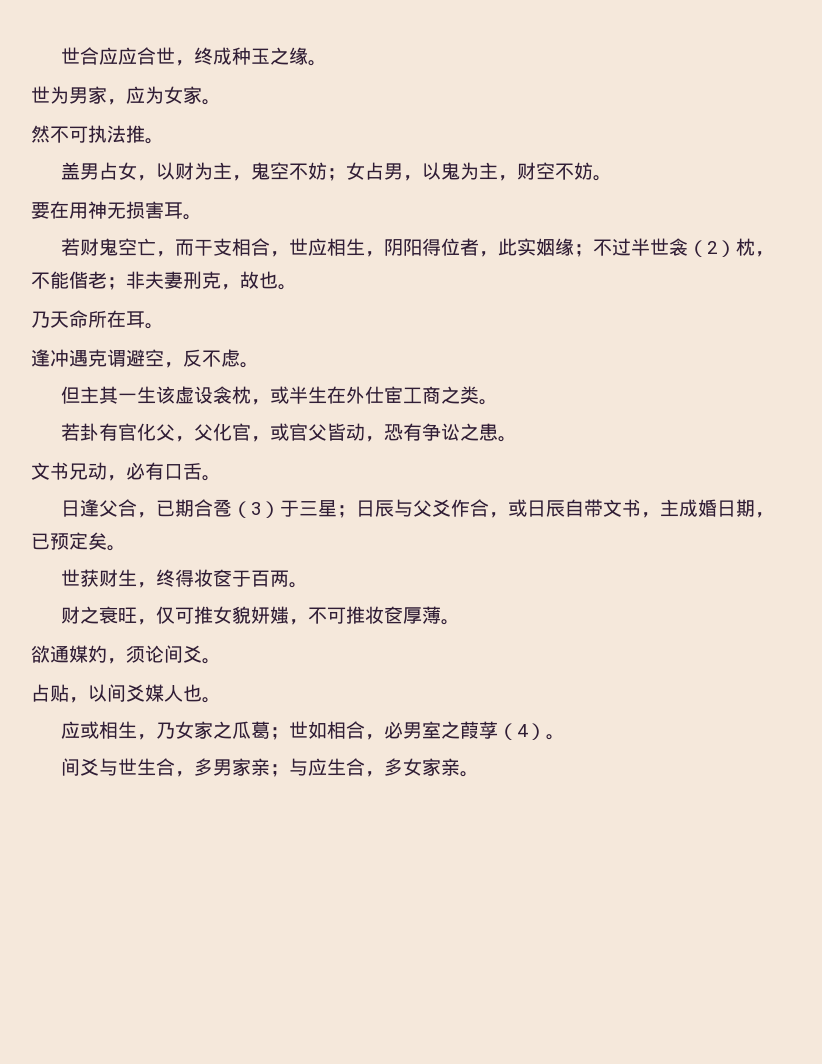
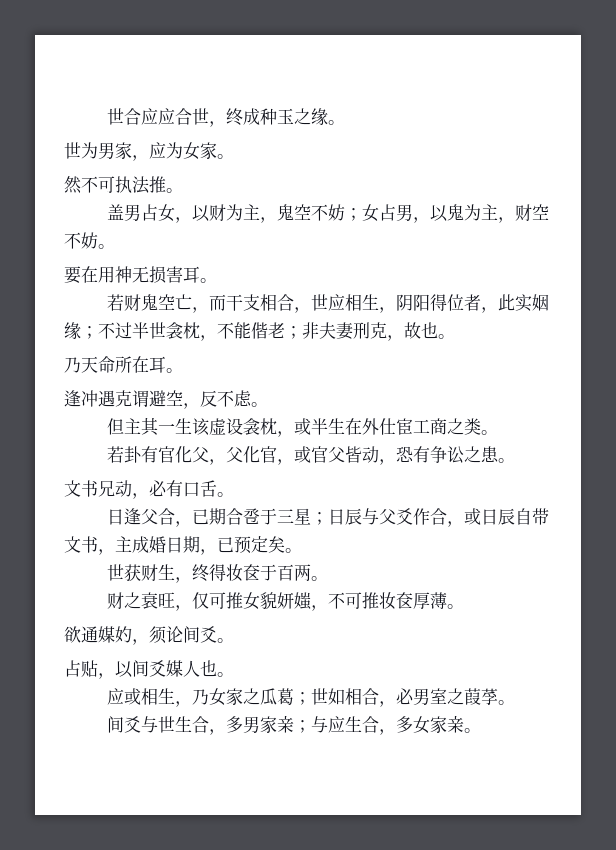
- 若财鬼空亡，而干支相合，世应相生，阴阳得位者，此实姻缘；不过半世衾（2）枕，不能偕老；非夫妻刑克，故也。
+ 若财鬼空亡，而干支相合，世应相生，阴阳得位者，此实姻缘；不过半世衾枕，不能偕老；非夫妻刑克，故也。
- 日逢父合，已期合卺（3）于三星；日辰与父爻作合，或日辰自带文书，主成婚日期，已预定矣。
+ 日逢父合，已期合卺于三星；日辰与父爻作合，或日辰自带文书，主成婚日期，已预定矣。
- 应或相生，乃女家之瓜葛；世如相合，必男室之葭莩（4）。
+ 应或相生，乃女家之瓜葛；世如相合，必男室之葭莩。

